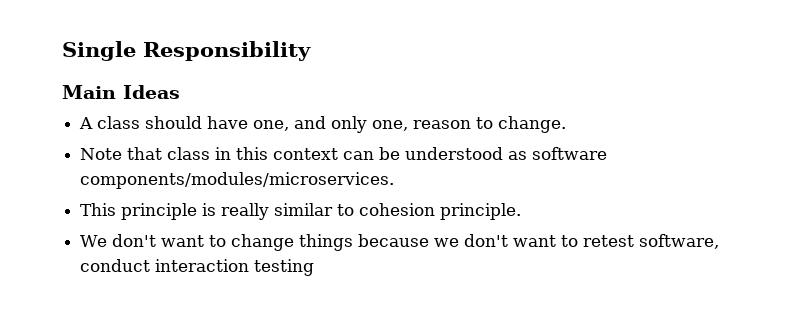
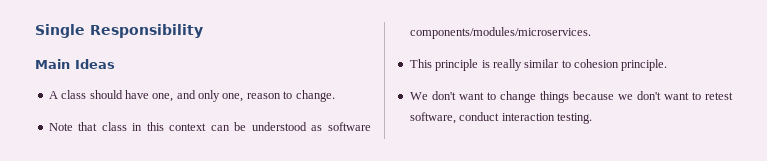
- We don't want to change things because we don't want to retest software, conduct interaction testing
+ We don't want to change things because we don't want to retest software, conduct interaction testing.

